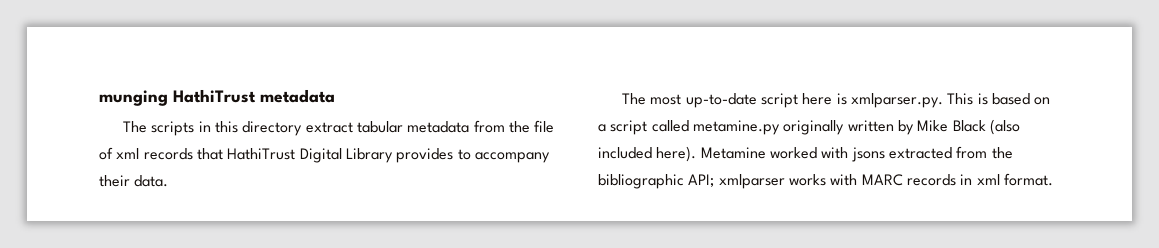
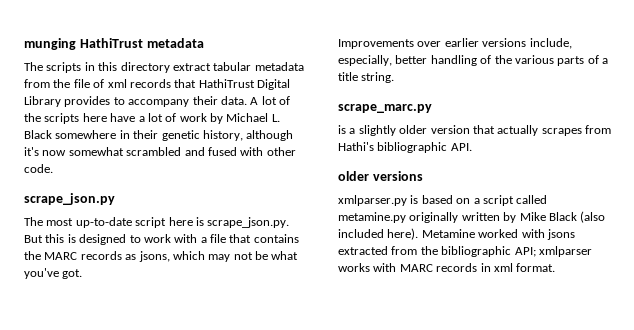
+ A lot of the scripts here have a lot of work by Michael L. Black somewhere in their genetic history, although it's now somewhat scrambled and fused with other code.
+ scrape_json.py
- The most up-to-date script here is xmlparser.py. This is based on a script called metamine.py originally written by Mike Black (also included here).
+ The most up-to-date script here is scrape_json.py. But this is designed to work with a file that contains the MARC records as jsons, which may not be what you've got.
+ Improvements over earlier versions include, especially, better handling of the various parts of a title string.
+ scrape_marc.py
+ is a slightly older version that actually scrapes from Hathi's bibliographic API.
+ older versions
+ xmlparser.py is based on a script called metamine.py originally written by Mike Black (also included here).

